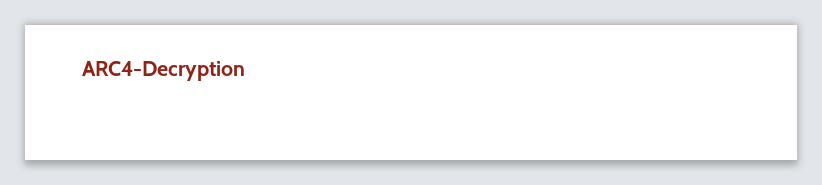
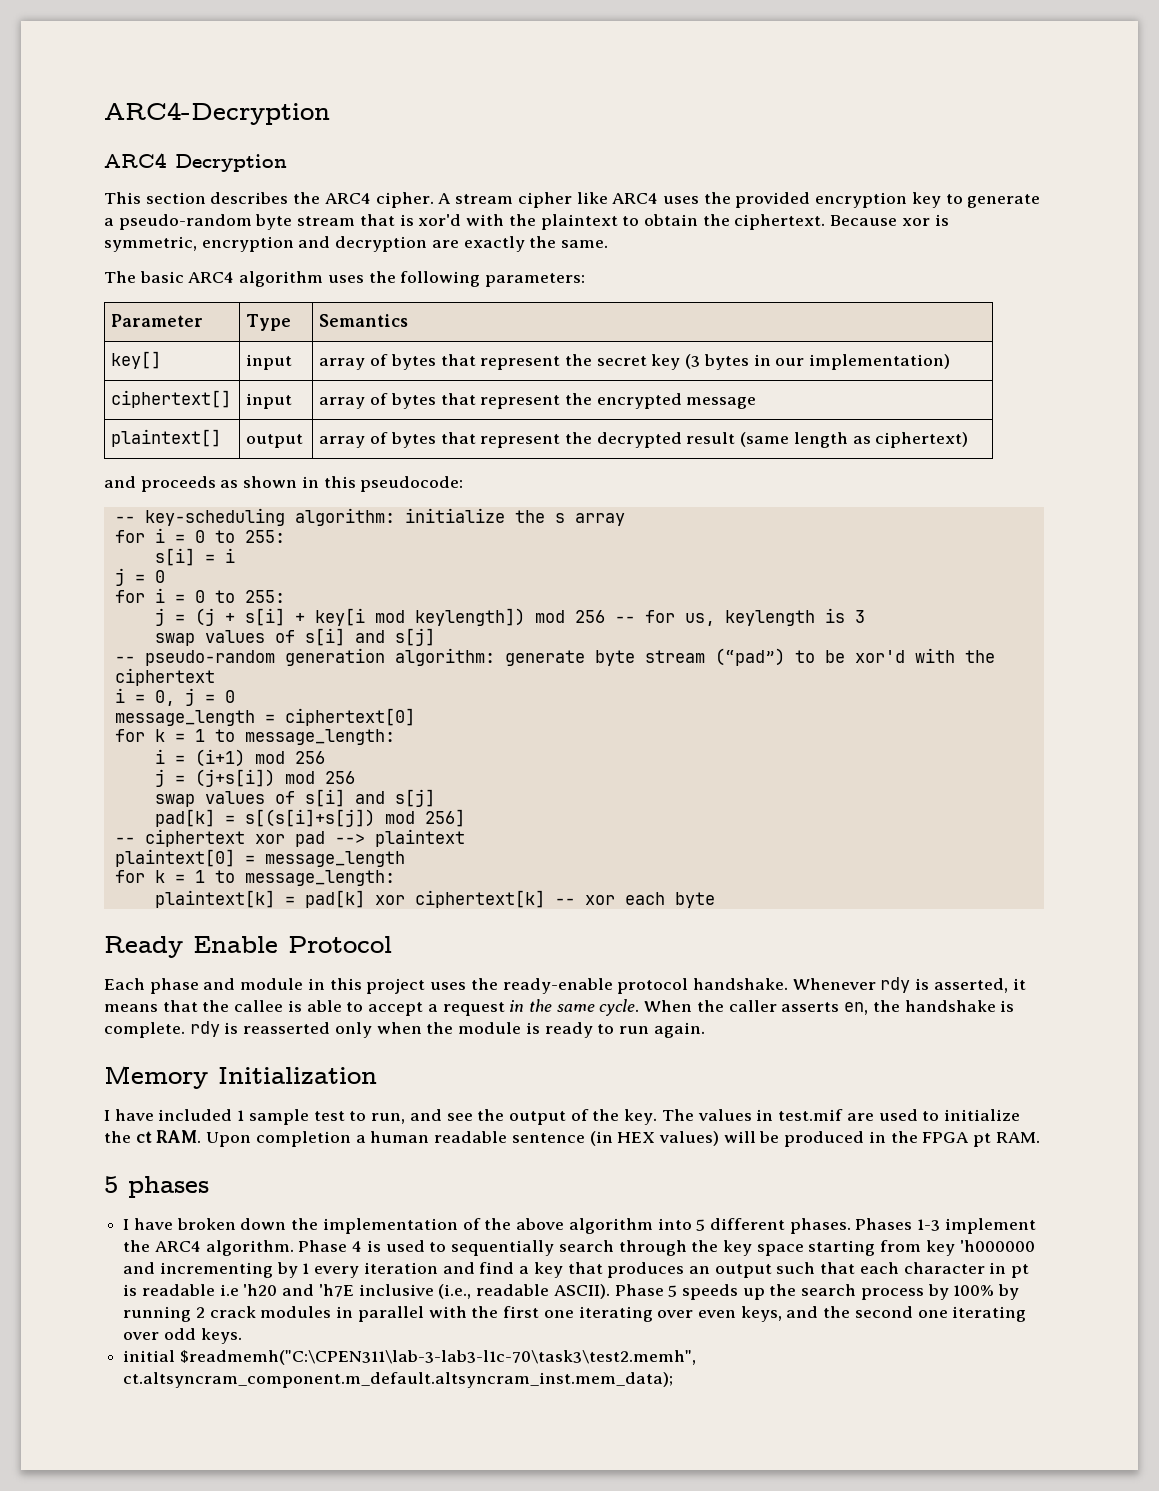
+ ARC4 Decryption
+ This section describes the ARC4 cipher. A stream cipher like ARC4 uses the provided encryption key to generate a pseudo-random byte stream that is xor'd with the plaintext to obtain the ciphertext. Because xor is symmetric, encryption and decryption are exactly the same.
+ The basic ARC4 algorithm uses the following parameters:
+ Parameter | Type | Semantics
+ key[] | input | array of bytes that represent the secret key (3 bytes in our implementation)
+ ciphertext[] | input | array of bytes that represent the encrypted message
+ plaintext[] | output | array of bytes that represent the decrypted result (same length as ciphertext)
+ and proceeds as shown in this pseudocode:
+ -- key-scheduling algorithm: initialize the s array
+ for i = 0 to 255:
+ s[i] = i
+ j = 0
+ for i = 0 to 255:
+ j = (j + s[i] + key[i mod keylength]) mod 256 -- for us, keylength is 3
+ swap values of s[i] and s[j]
+ -- pseudo-random generation algorithm: generate byte stream (“pad”) to be xor'd with the ciphertext
+ i = 0, j = 0
+ message_length = ciphertext[0]
+ for k = 1 to message_length:
+ i = (i+1) mod 256
+ j = (j+s[i]) mod 256
+ swap values of s[i] and s[j]
+ pad[k] = s[(s[i]+s[j]) mod 256]
+ -- ciphertext xor pad --> plaintext
+ plaintext[0] = message_length
+ for k = 1 to message_length:
+ plaintext[k] = pad[k] xor ciphertext[k] -- xor each byte
+ Ready Enable Protocol
+ Each phase and module in this project uses the ready-enable protocol handshake. Whenever rdy is asserted, it means that the callee is able to accept a request in the same cycle. When the caller asserts en, the handshake is complete. rdy is reasserted only when the module is ready to run again.
+ Memory Initialization
+ I have included 1 sample test to run, and see the output of the key. The values in test.mif are used to initialize the ct RAM. Upon completion a human readable sentence (in HEX values) will be produced in the FPGA pt RAM.
+ 5 phases
+ I have broken down the implementation of the above algorithm into 5 different phases. Phases 1-3 implement the ARC4 algorithm. Phase 4 is used to sequentially search through the key space starting from key 'h000000 and incrementing by 1 every iteration and find a key that produces an output such that each character in pt is readable i.e 'h20 and 'h7E inclusive (i.e., readable ASCII). Phase 5 speeds up the search process by 100% by running 2 crack modules in parallel with the first one iterating over even keys, and the second one iterating over odd keys.
+ initial $readmemh("C:\CPEN311\lab-3-lab3-l1c-70\task3\test2.memh", ct.altsyncram_component.m_default.altsyncram_inst.mem_data);

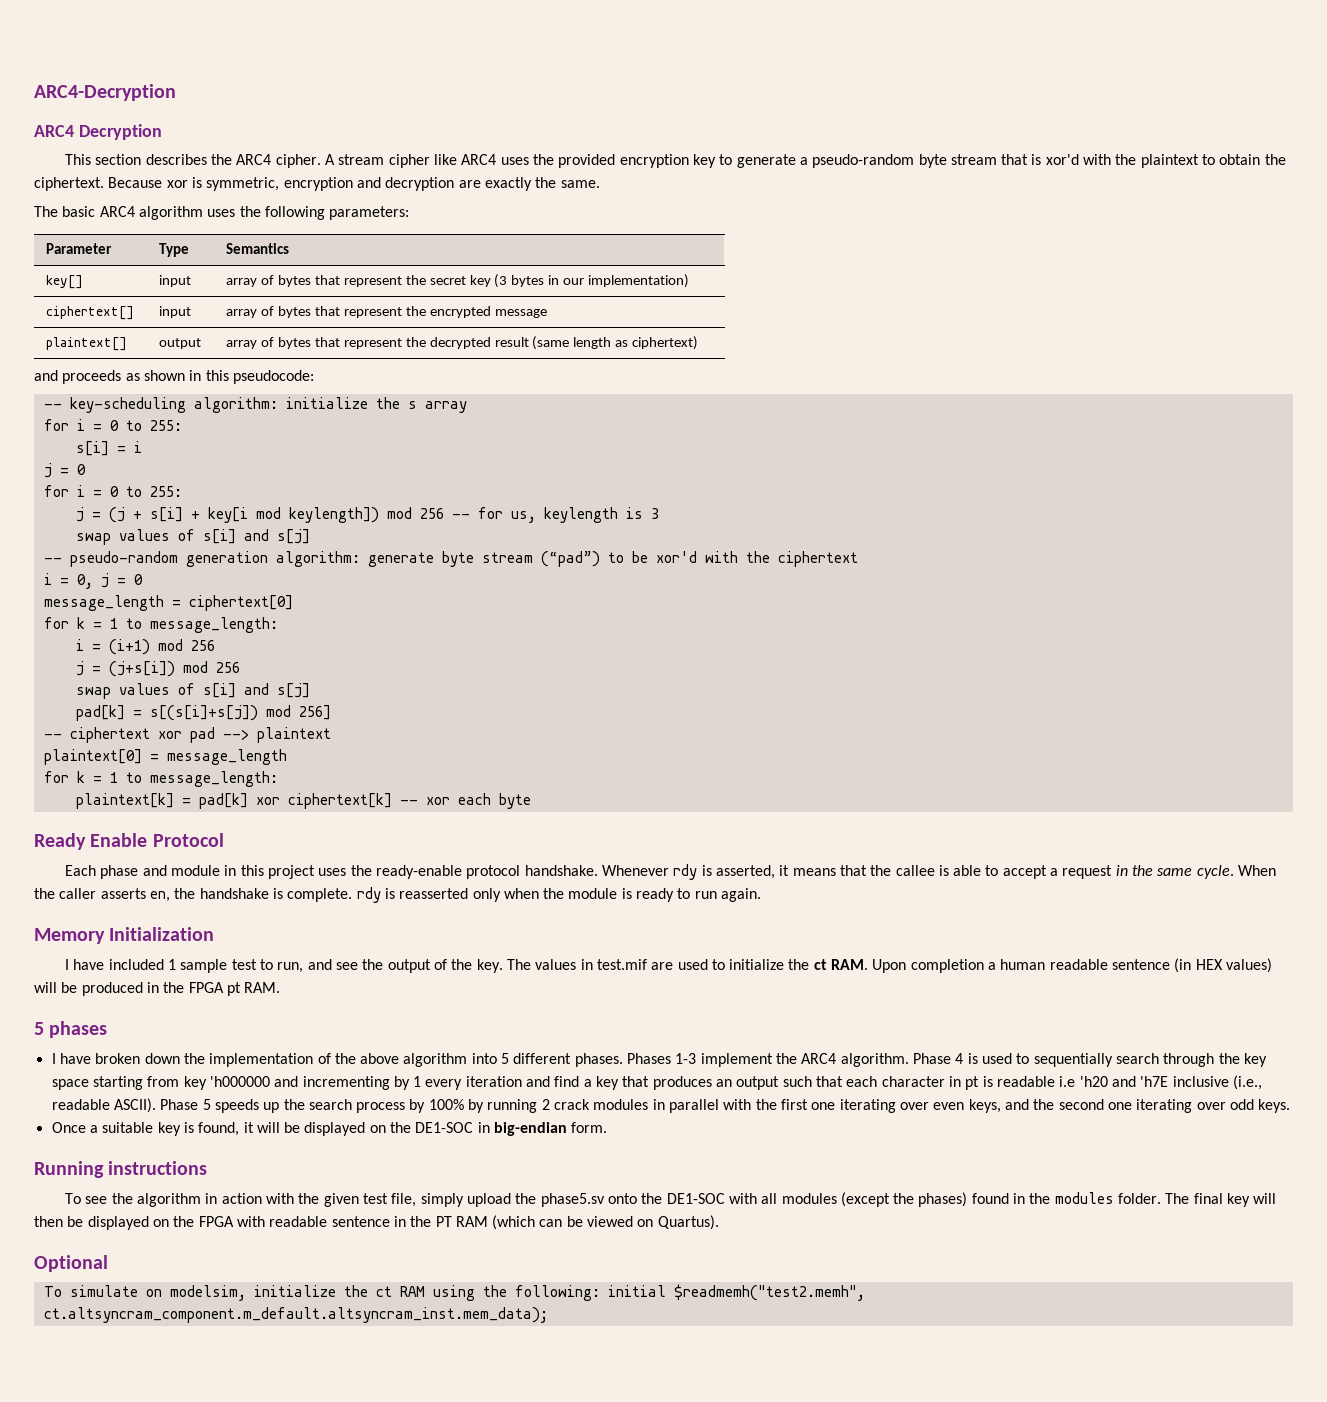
- initial $readmemh("C:\CPEN311\lab-3-lab3-l1c-70\task3\test2.memh", ct.altsyncram_component.m_default.altsyncram_inst.mem_data);
+ Once a suitable key is found, it will be displayed on the DE1-SOC in big-endian form.
+ Running instructions
+ To see the algorithm in action with the given test file, simply upload the phase5.sv onto the DE1-SOC with all modules (except the phases) found in the modules folder. The final key will then be displayed on the FPGA with readable sentence in the PT RAM (which can be viewed on Quartus).
+ Optional
+ To simulate on modelsim, initialize the ct RAM using the following: initial $readmemh("test2.memh", ct.altsyncram_component.m_default.altsyncram_inst.mem_data);

